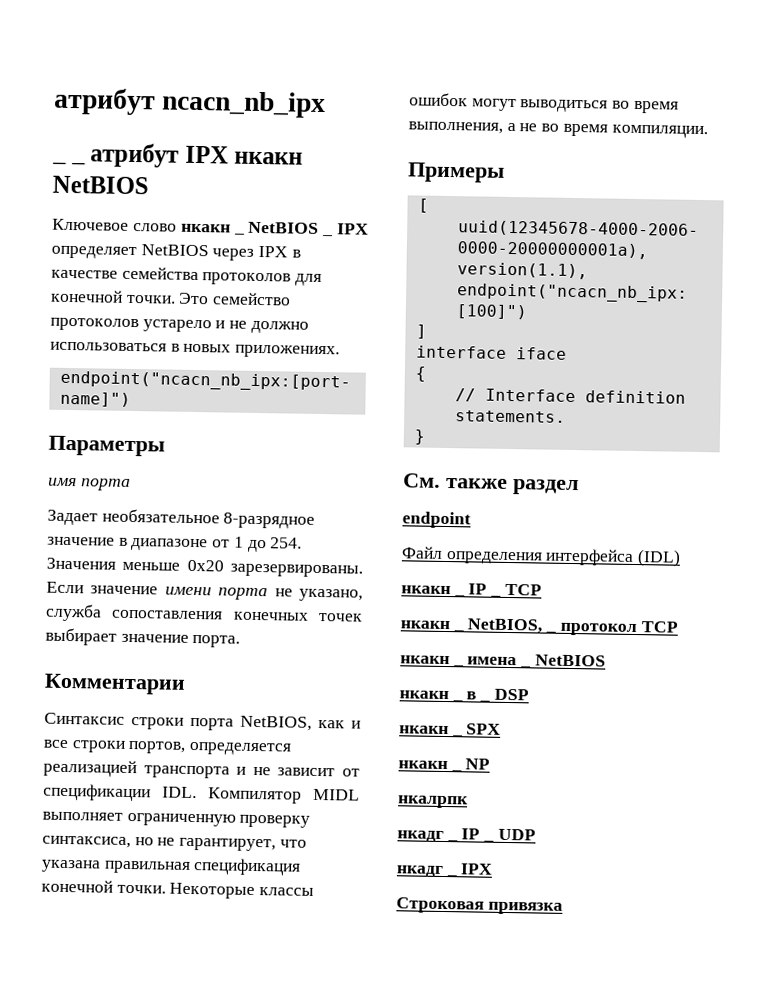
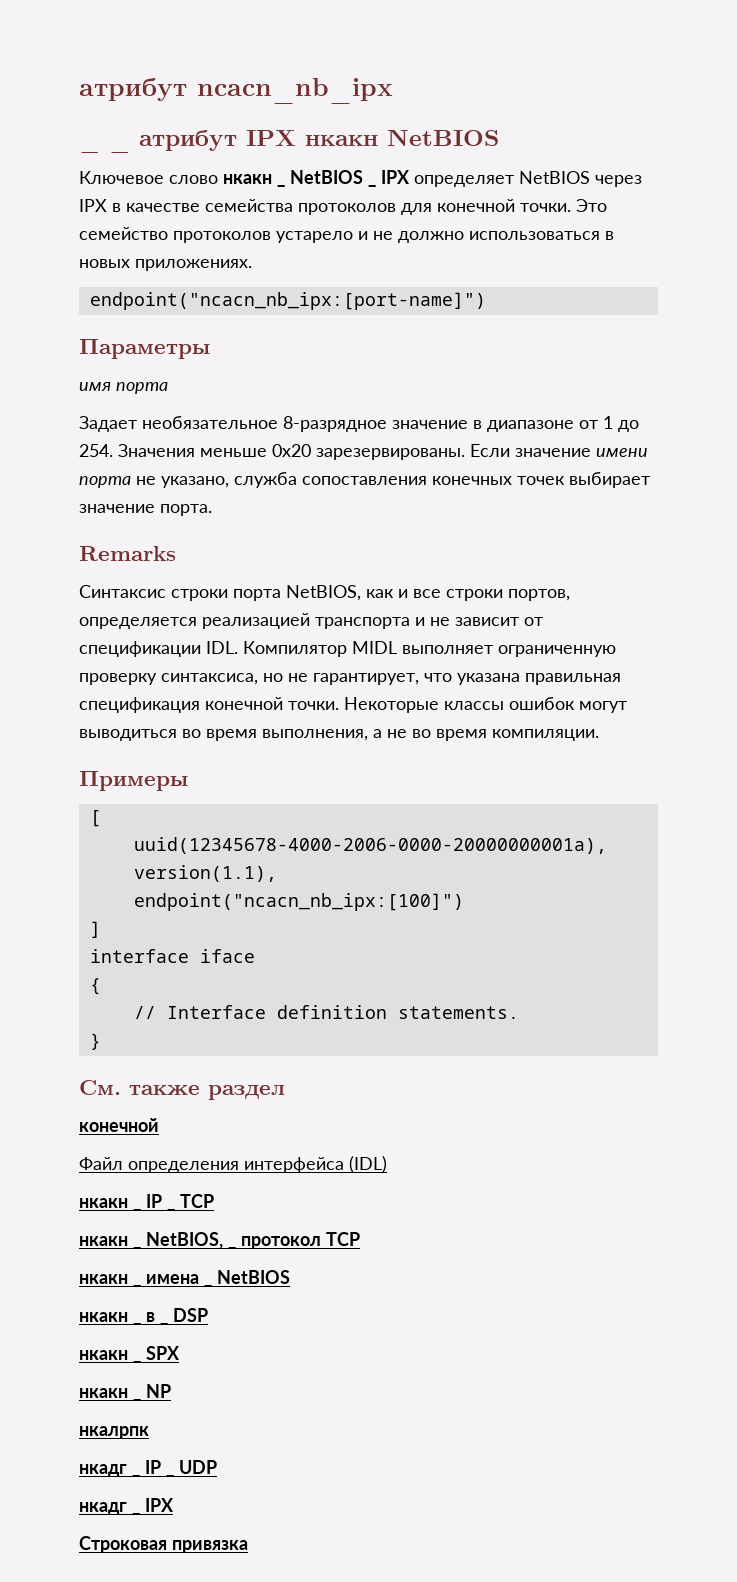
- Комментарии
+ Remarks
  См. также раздел
- endpoint
+ конечной

